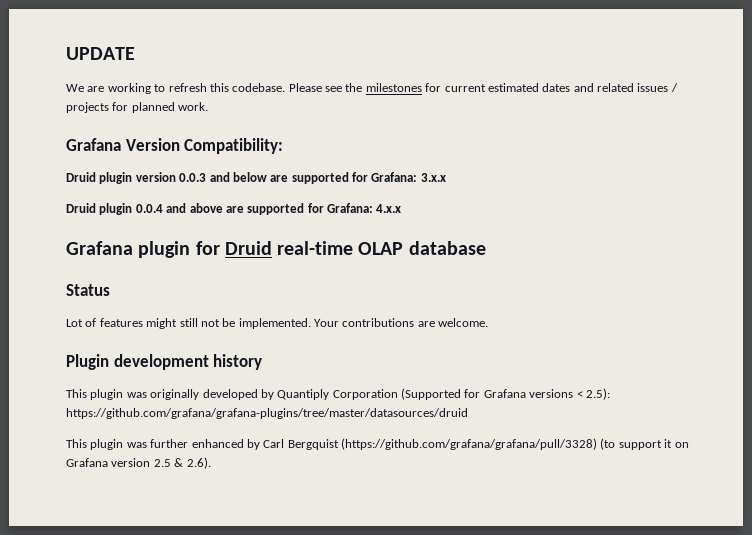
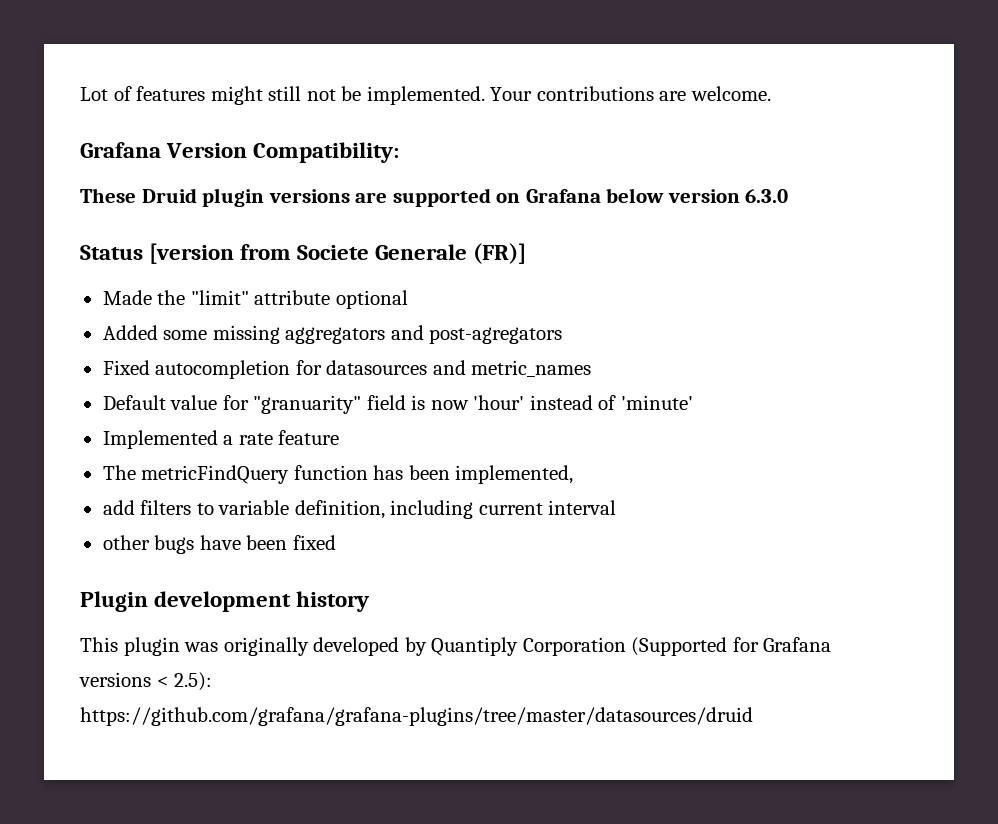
- UPDATE
- We are working to refresh this codebase. Please see the milestones for current estimated dates and related issues / projects for planned work.
- Grafana Version Compatibility:
- Druid plugin version 0.0.3 and below are supported for Grafana: 3.x.x
- Druid plugin 0.0.4 and above are supported for Grafana: 4.x.x
- Grafana plugin for Druid real-time OLAP database
- Status
+ Grafana Version Compatibility:
+ These Druid plugin versions are supported on Grafana below version 6.3.0
+ Status [version from Societe Generale (FR)]
+ Made the "limit" attribute optional
+ Added some missing aggregators and post-agregators
+ Fixed autocompletion for datasources and metric_names
+ Default value for "granuarity" field is now 'hour' instead of 'minute'
+ Implemented a rate feature
+ The metricFindQuery function has been implemented,
+ add filters to variable definition, including current interval
+ other bugs have been fixed
- This plugin was further enhanced by Carl Bergquist (https://github.com/grafana/grafana/pull/3328) (to support it on Grafana version 2.5 & 2.6).

